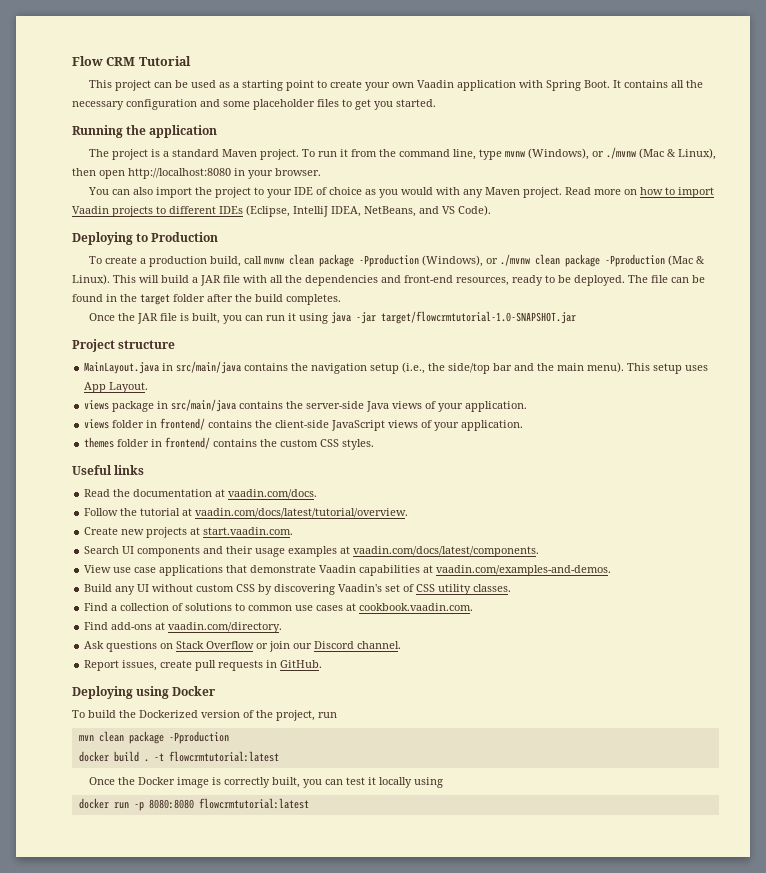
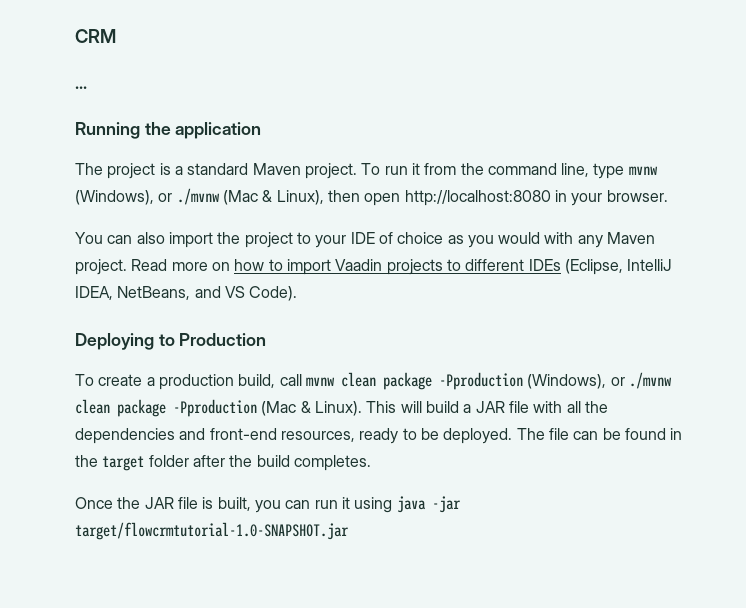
- Flow CRM Tutorial
- This project can be used as a starting point to create your own Vaadin application with Spring Boot. It contains all the necessary configuration and some placeholder files to get you started.
+ CRM
+ ...
- Project structure
- MainLayout.java in src/main/java contains the navigation setup (i.e., the side/top bar and the main menu). This setup uses App Layout.
- views package in src/main/java contains the server-side Java views of your application.
- views folder in frontend/ contains the client-side JavaScript views of your application.
- themes folder in frontend/ contains the custom CSS styles.
- Useful links
- Read the documentation at vaadin.com/docs.
- Follow the tutorial at vaadin.com/docs/latest/tutorial/overview.
- Create new projects at start.vaadin.com.
- Search UI components and their usage examples at vaadin.com/docs/latest/components.
- View use case applications that demonstrate Vaadin capabilities at vaadin.com/examples-and-demos.
- Build any UI without custom CSS by discovering Vaadin's set of CSS utility classes.
- Find a collection of solutions to common use cases at cookbook.vaadin.com.
- Find add-ons at vaadin.com/directory.
- Ask questions on Stack Overflow or join our Discord channel.
- Report issues, create pull requests in GitHub.
- Deploying using Docker
- To build the Dockerized version of the project, run
- mvn clean package -Pproduction
- docker build . -t flowcrmtutorial:latest
- Once the Docker image is correctly built, you can test it locally using
- docker run -p 8080:8080 flowcrmtutorial:latest

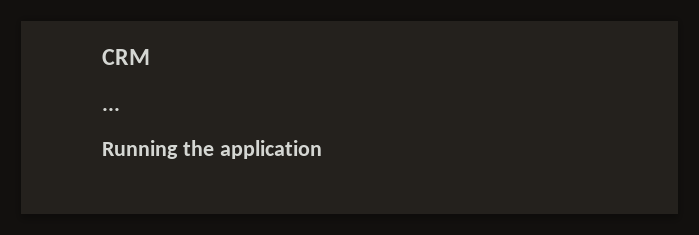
- The project is a standard Maven project. To run it from the command line, type mvnw (Windows), or ./mvnw (Mac & Linux), then open http://localhost:8080 in your browser.
- You can also import the project to your IDE of choice as you would with any Maven project. Read more on how to import Vaadin projects to different IDEs (Eclipse, IntelliJ IDEA, NetBeans, and VS Code).
- Deploying to Production
- To create a production build, call mvnw clean package -Pproduction (Windows), or ./mvnw clean package -Pproduction (Mac & Linux). This will build a JAR file with all the dependencies and front-end resources, ready to be deployed. The file can be found in the target folder after the build completes.
- Once the JAR file is built, you can run it using java -jar target/flowcrmtutorial-1.0-SNAPSHOT.jar

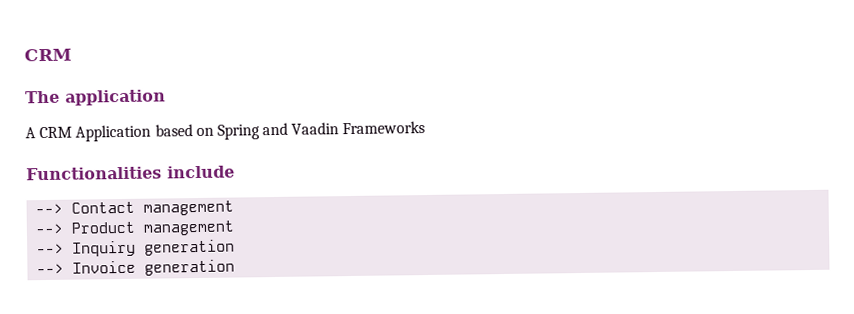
- ...
- Running the application
+ The application
+ A CRM Application based on Spring and Vaadin Frameworks
+ Functionalities include
+ --> Contact management
+ --> Product management
+ --> Inquiry generation
+ --> Invoice generation

